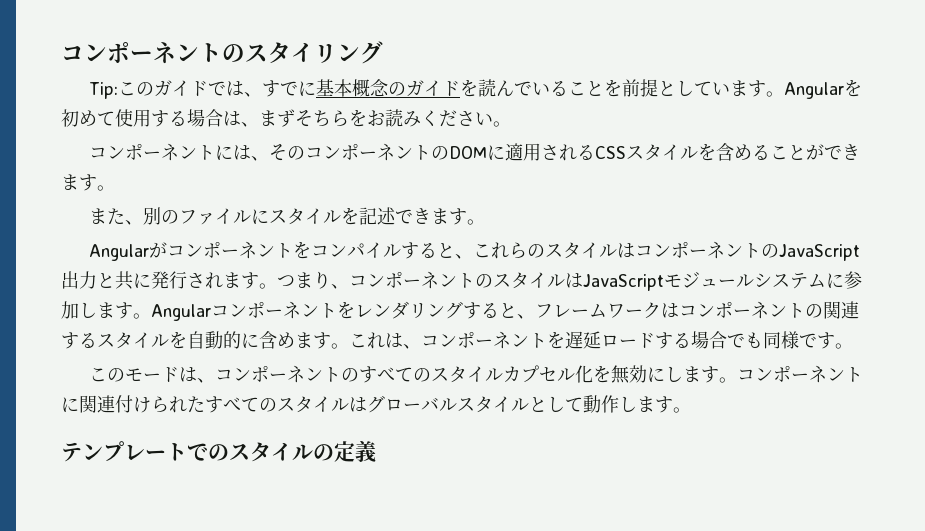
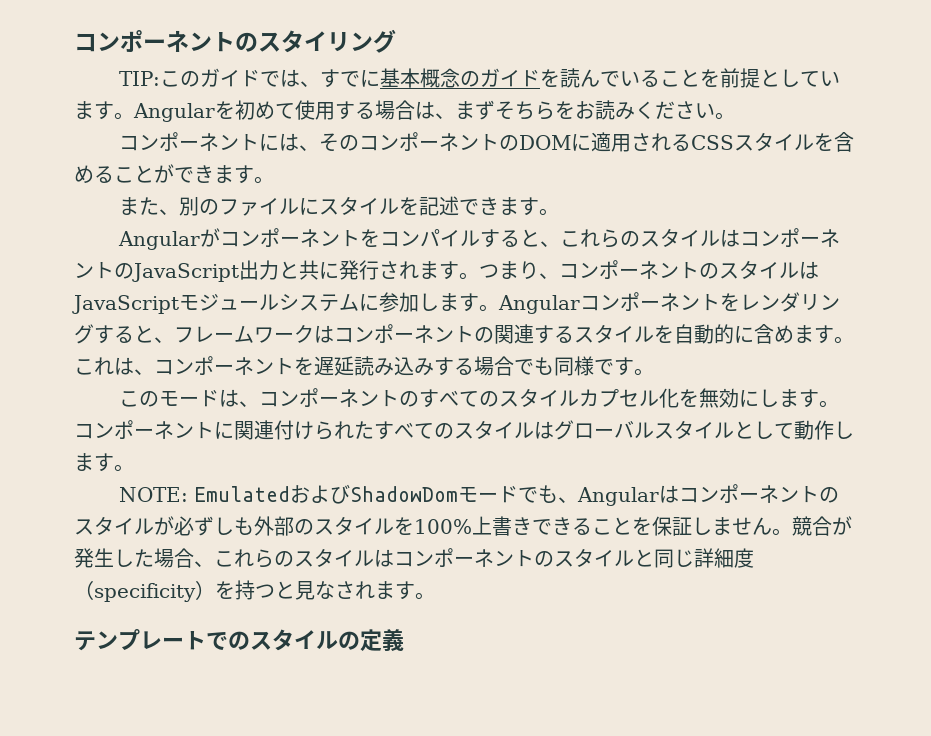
- Tip:このガイドでは、すでに基本概念のガイドを読んでいることを前提としています。
+ TIP:このガイドでは、すでに基本概念のガイドを読んでいることを前提としています。
- これは、コンポーネントを遅延ロードする場合でも同様です。
+ これは、コンポーネントを遅延読み込みする場合でも同様です。
+ NOTE: EmulatedおよびShadowDomモードでも、Angularはコンポーネントのスタイルが必ずしも外部のスタイルを100%上書きできることを保証しません。競合が発生した場合、これらのスタイルはコンポーネントのスタイルと同じ詳細度（specificity）を持つと見なされます。

